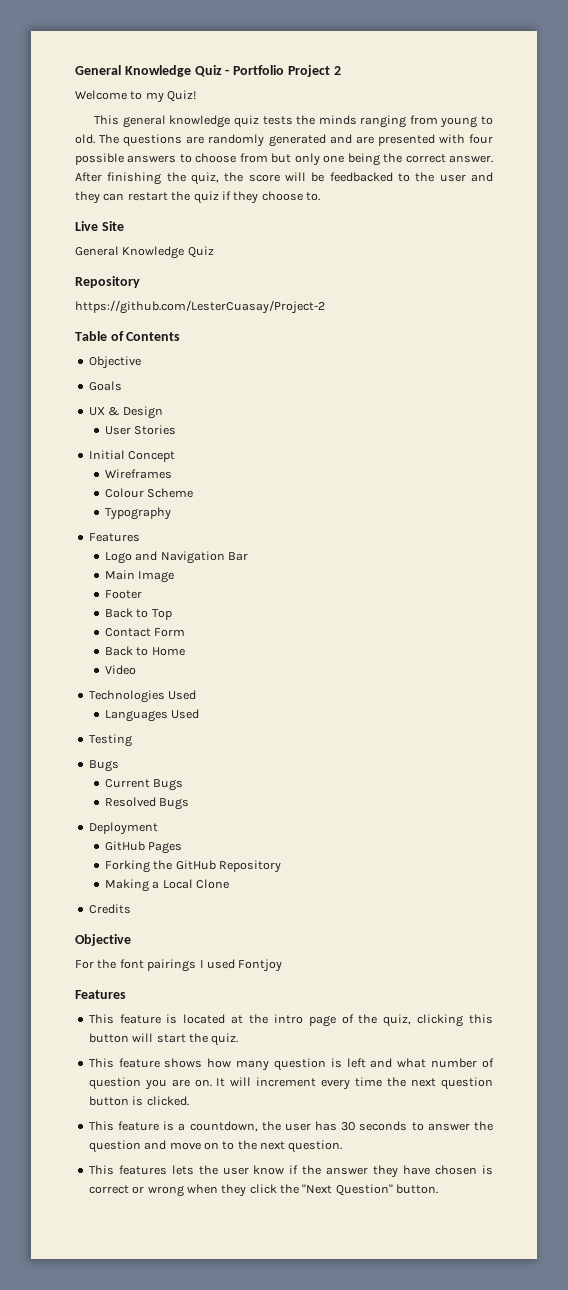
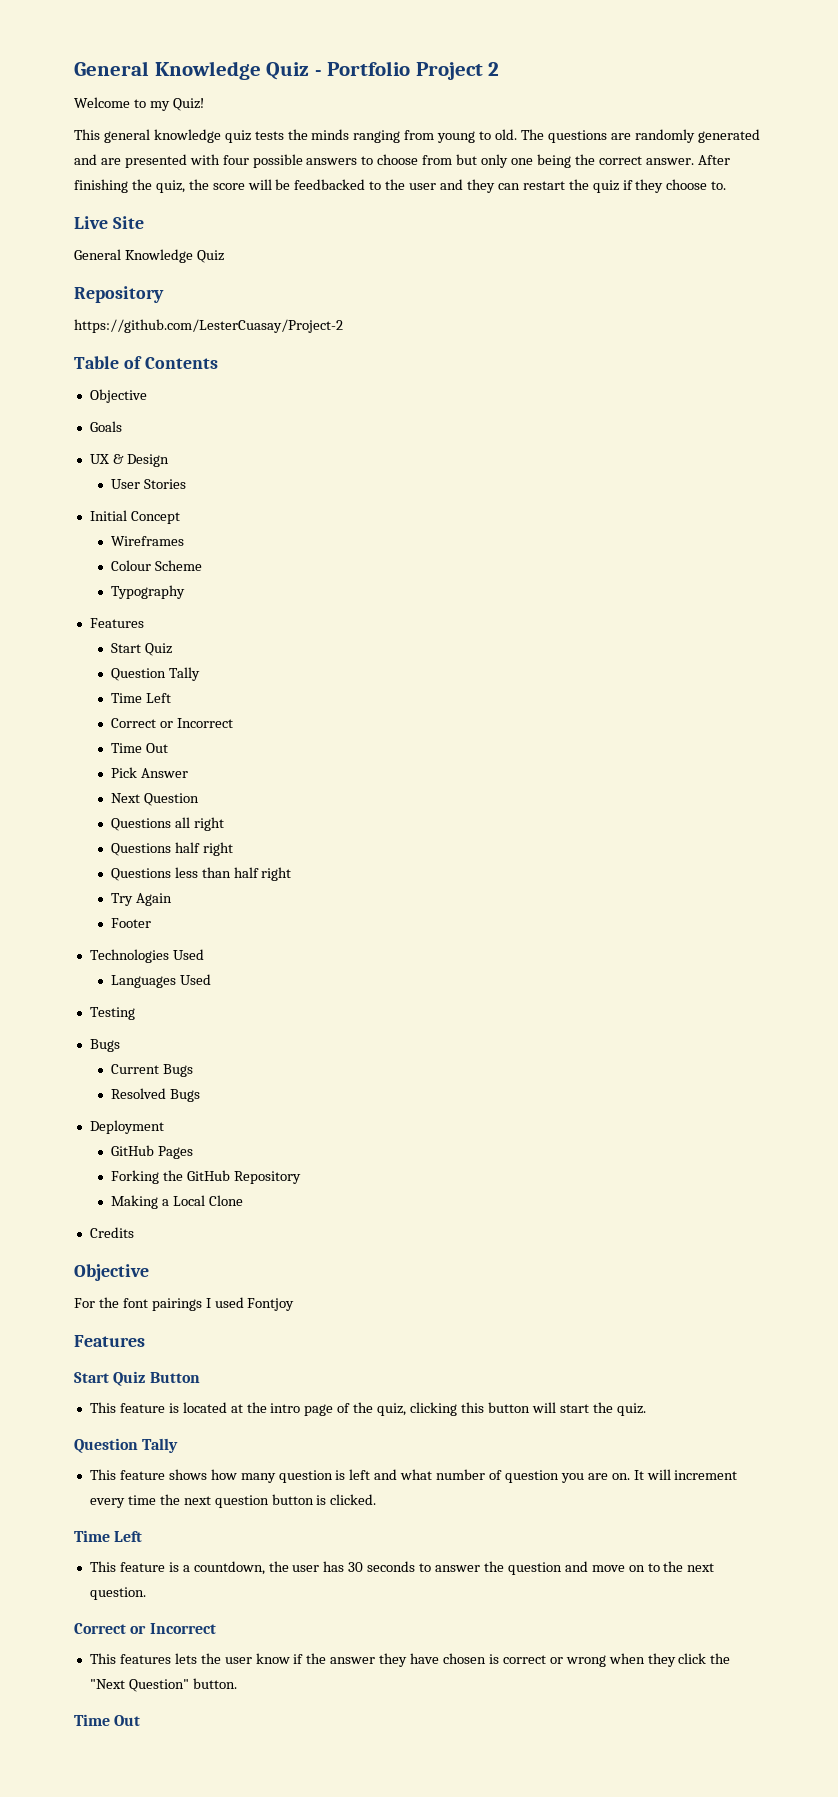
  Typography
  Features
- Logo and Navigation Bar
- Main Image
+ Start Quiz
+ Question Tally
+ Time Left
+ Correct or Incorrect
+ Time Out
+ Pick Answer
+ Next Question
+ Questions all right
+ Questions half right
+ Questions less than half right
+ Try Again
  Footer
- Back to Top
- Contact Form
- Back to Home
- Video
+ Start Quiz Button
  This feature is located at the intro page of the quiz, clicking this button will start the quiz.
+ Question Tally
  It will increment every time the next question button is clicked.
+ Time Left
  This feature is a countdown, the user has 30 seconds to answer the question and move on to the next question.
+ Correct or Incorrect
  This features lets the user know if the answer they have chosen is correct or wrong when they click the "Next Question" button.
+ Time Out

